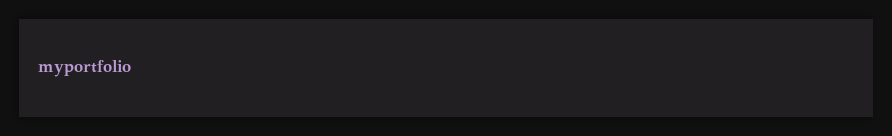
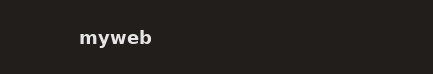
- myportfolio
+ myweb

